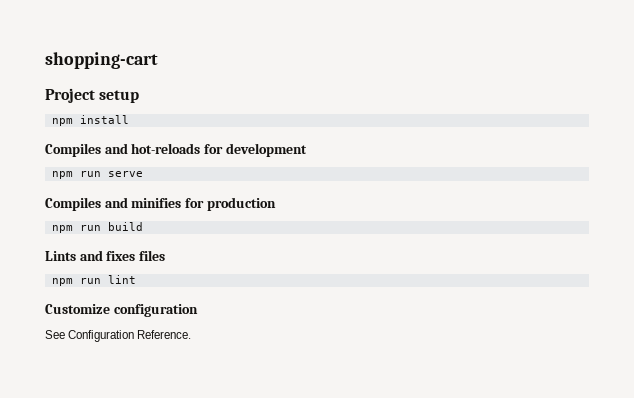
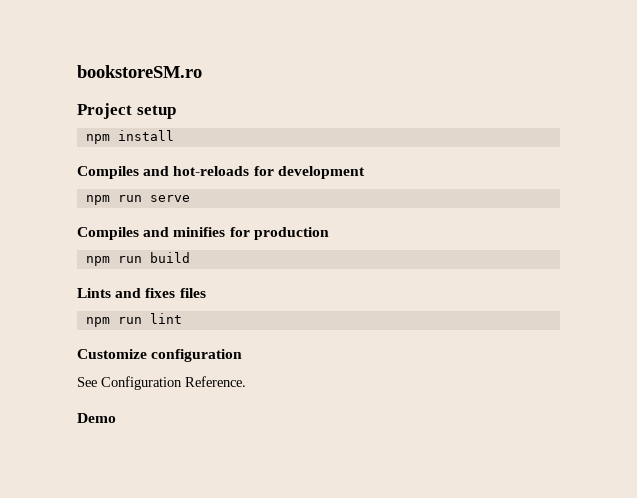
- shopping-cart
+ bookstoreSM.ro
+ Demo

